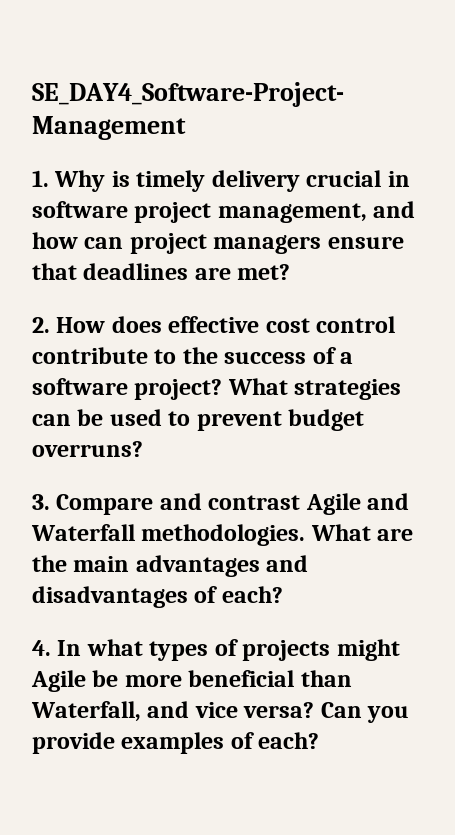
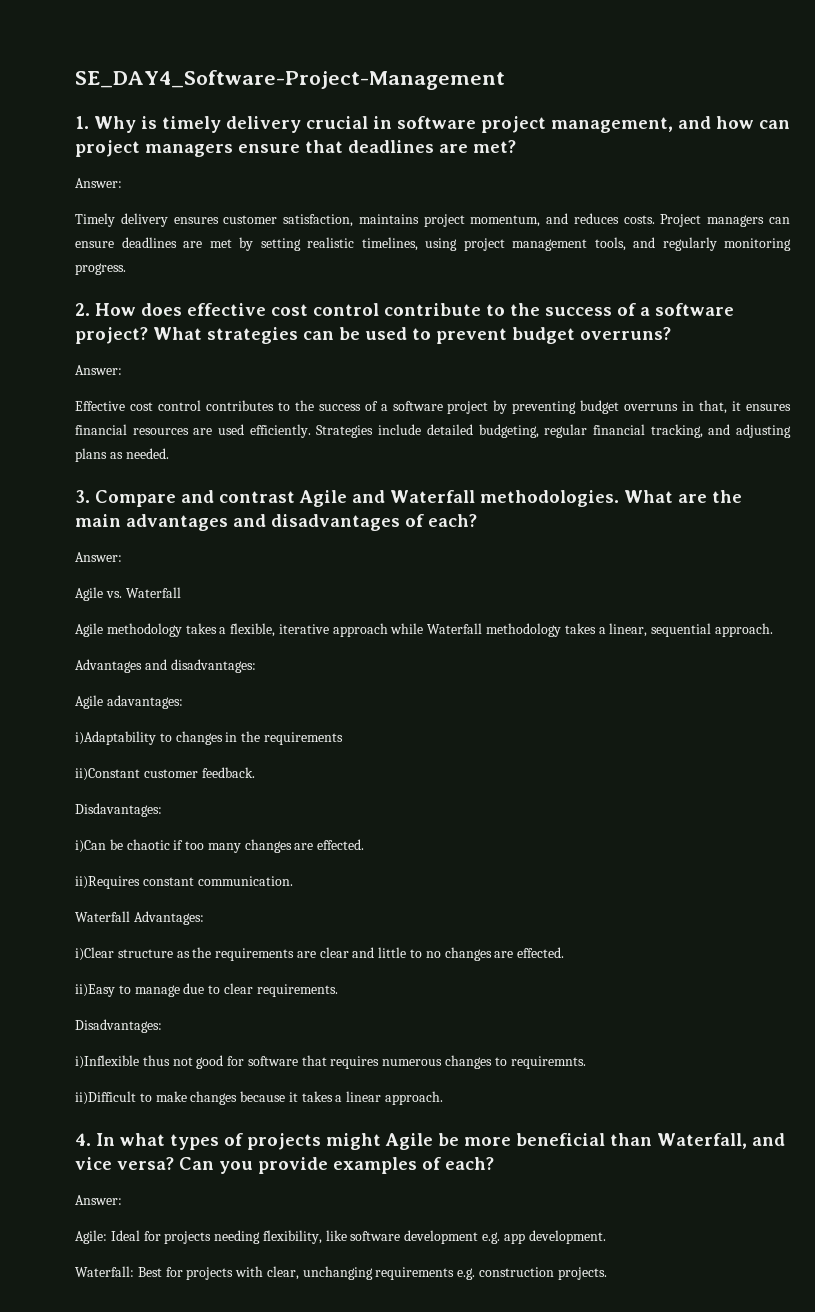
  1. Why is timely delivery crucial in software project management, and how can project managers ensure that deadlines are met?
+ Answer:
+ Timely delivery ensures customer satisfaction, maintains project momentum, and reduces costs. Project managers can ensure deadlines are met by setting realistic timelines, using project management tools, and regularly monitoring progress.
  What strategies can be used to prevent budget overruns?
+ Answer:
+ Effective cost control contributes to the success of a software project by preventing budget overruns in that, it ensures financial resources are used efficiently. Strategies include detailed budgeting, regular financial tracking, and adjusting plans as needed.
  What are the main advantages and disadvantages of each?
+ Answer:
+ Agile vs. Waterfall
+ Agile methodology takes a flexible, iterative approach while Waterfall methodology takes a linear, sequential approach.
+ Advantages and disadvantages:
+ Agile adavantages:
+ i)Adaptability to changes in the requirements
+ ii)Constant customer feedback.
+ Disdavantages:
+ i)Can be chaotic if too many changes are effected.
+ ii)Requires constant communication.
+ Waterfall Advantages:
+ i)Clear structure as the requirements are clear and little to no changes are effected.
+ ii)Easy to manage due to clear requirements.
+ Disadvantages:
+ i)Inflexible thus not good for software that requires numerous changes to requiremnts.
+ ii)Difficult to make changes because it takes a linear approach.
  Can you provide examples of each?
+ Answer:
+ Agile: Ideal for projects needing flexibility, like software development e.g. app development.
+ Waterfall: Best for projects with clear, unchanging requirements e.g. construction projects.

